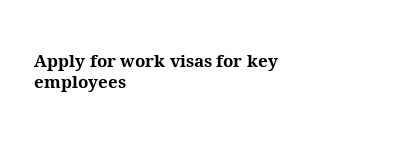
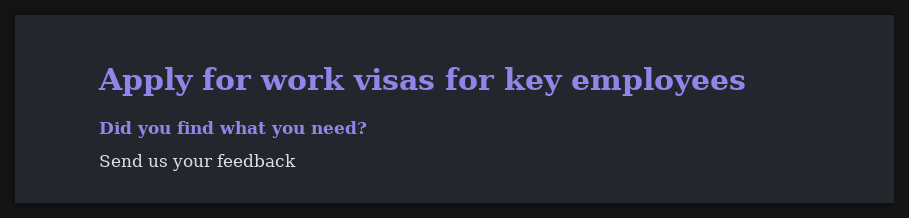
+ Did you find what you need?
+ Send us your feedback

